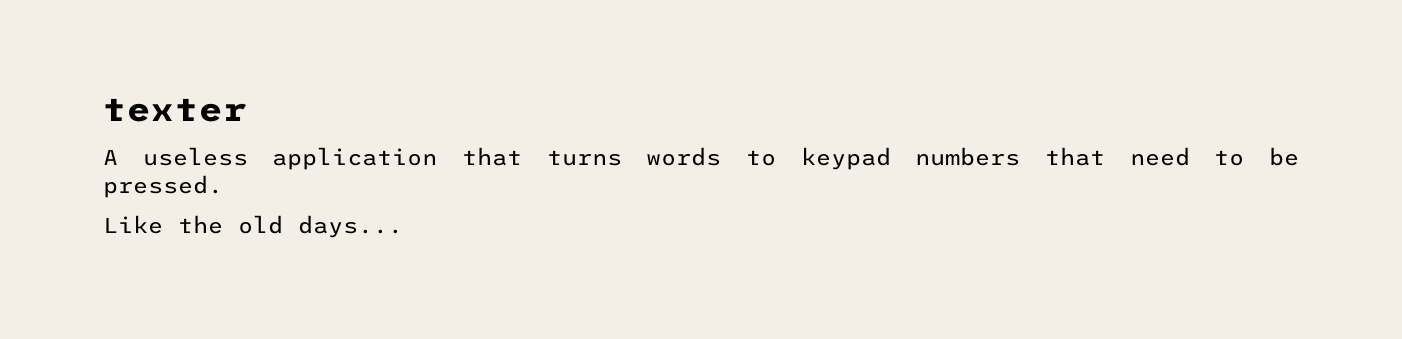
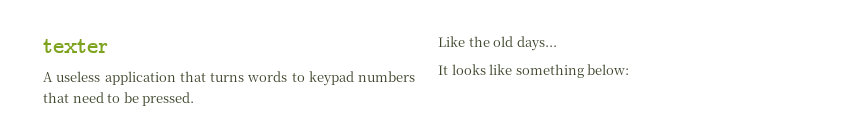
+ It looks like something below:

